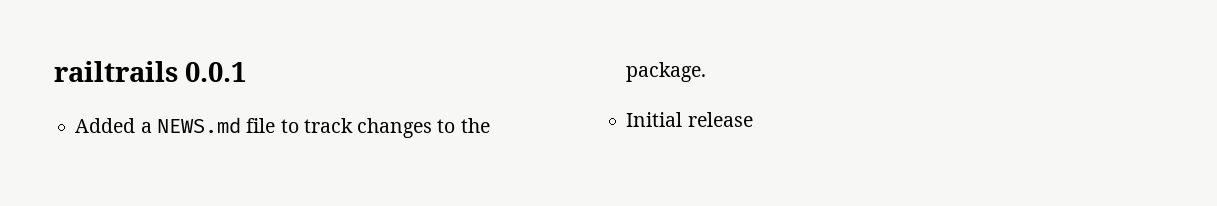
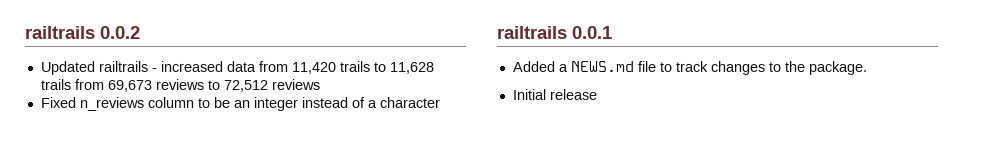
+ railtrails 0.0.2
+ Updated railtrails - increased data from 11,420 trails to 11,628 trails from 69,673 reviews to 72,512 reviews
+ Fixed n_reviews column to be an integer instead of a character

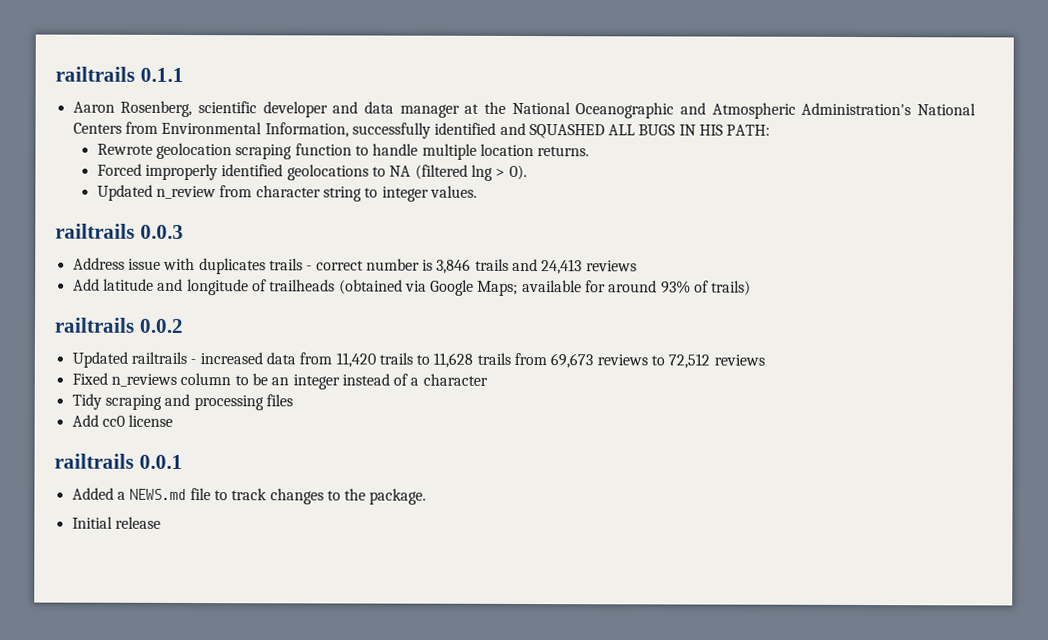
+ railtrails 0.1.1
+ Aaron Rosenberg, scientific developer and data manager at the National Oceanographic and Atmospheric Administration's National Centers from Environmental Information, successfully identified and SQUASHED ALL BUGS IN HIS PATH:
+ Rewrote geolocation scraping function to handle multiple location returns.
+ Forced improperly identified geolocations to NA (filtered lng > 0).
+ Updated n_review from character string to integer values.
+ railtrails 0.0.3
+ Address issue with duplicates trails - correct number is 3,846 trails and 24,413 reviews
+ Add latitude and longitude of trailheads (obtained via Google Maps; available for around 93% of trails)
+ Tidy scraping and processing files
+ Add cc0 license

